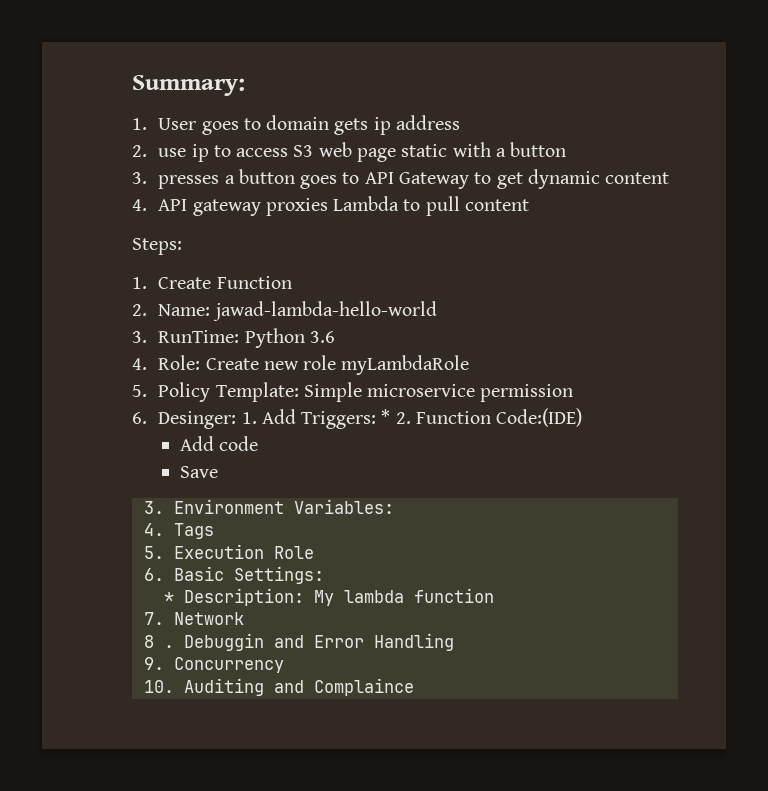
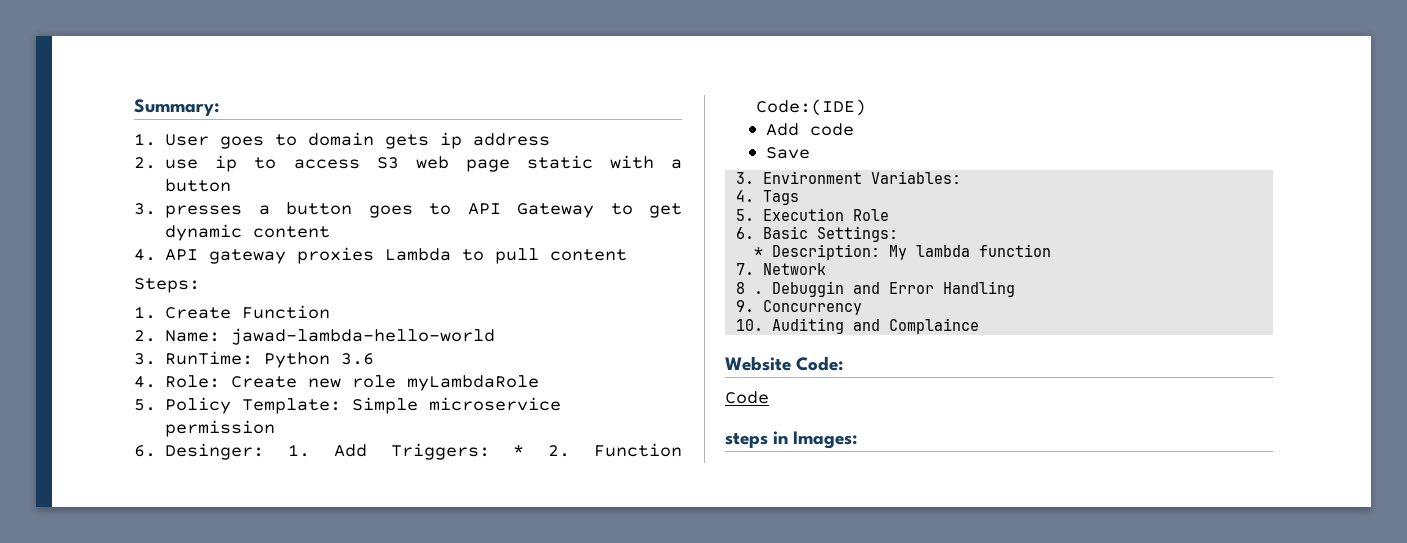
+ Website Code:
+ Code
+ steps in Images:

